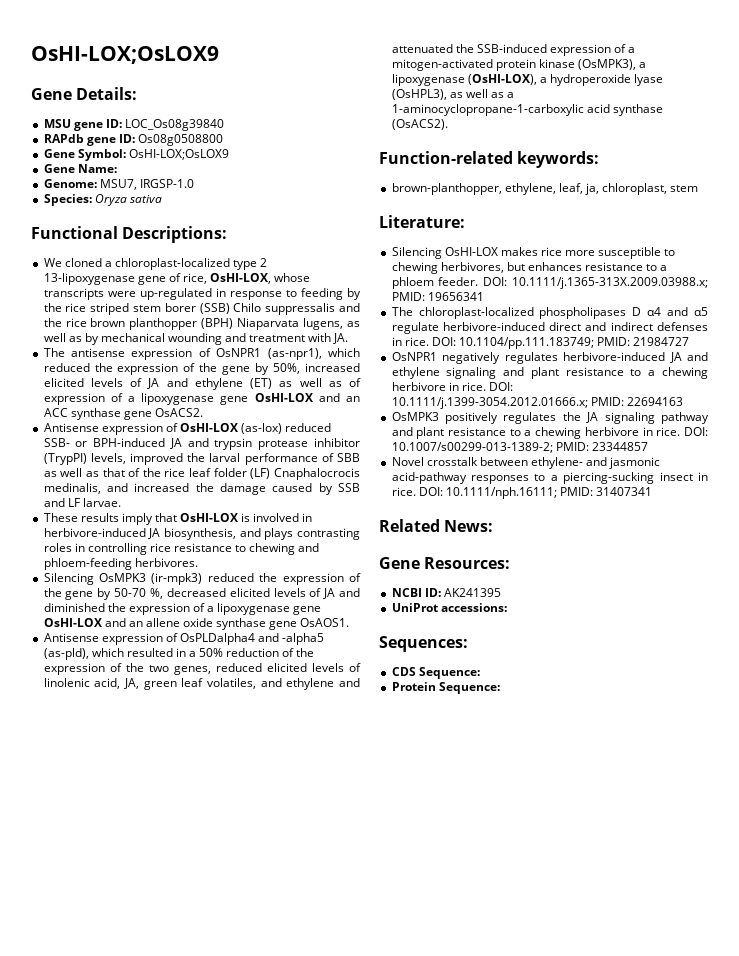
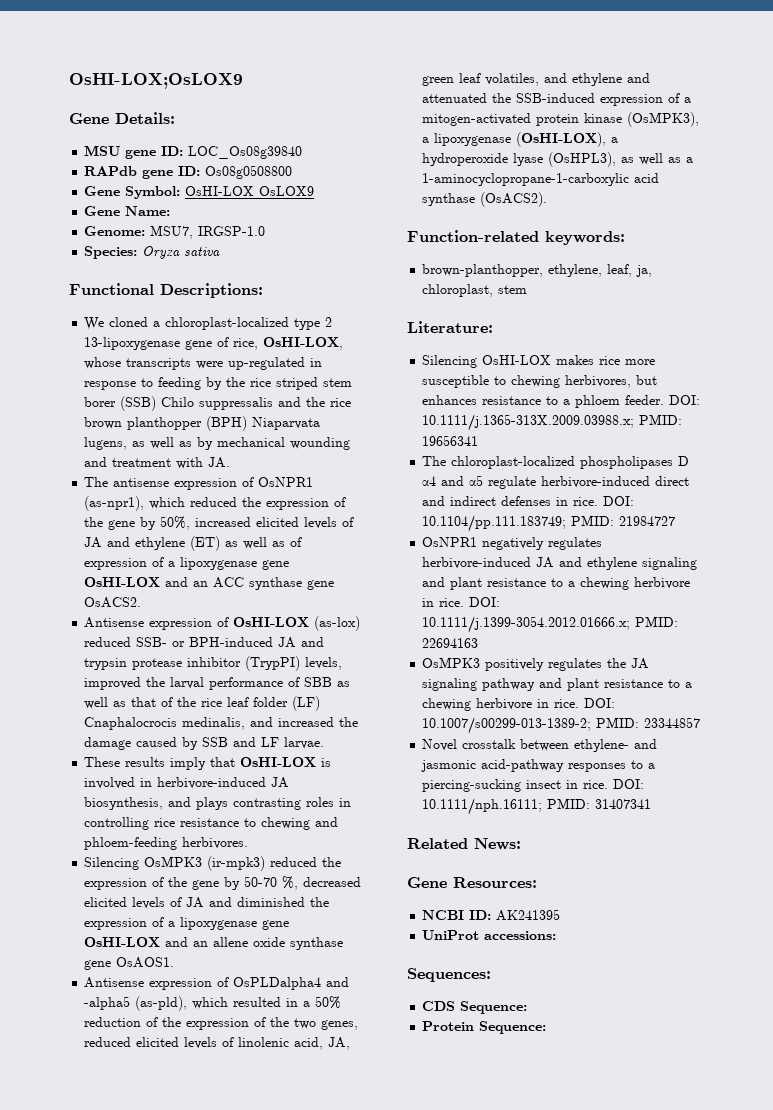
- Gene Symbol: OsHI-LOX;OsLOX9
+ Gene Symbol: OsHI-LOX OsLOX9

